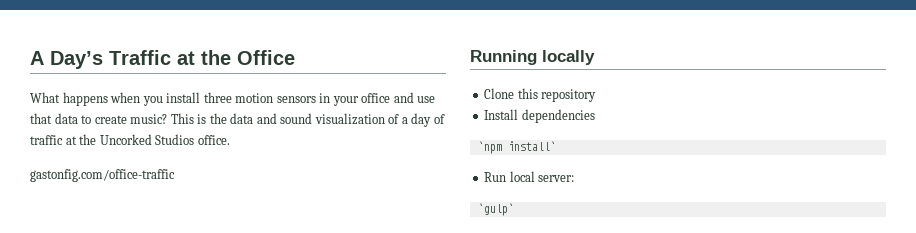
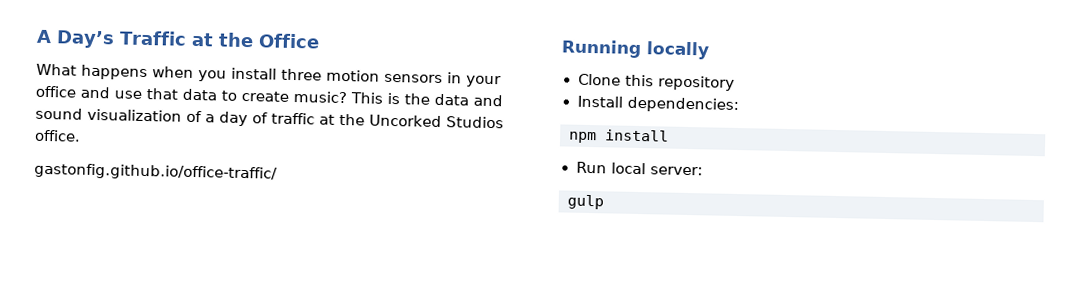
- gastonfig.com/office-traffic
+ gastonfig.github.io/office-traffic/
- Install dependencies
- `npm install`
+ Install dependencies:
+ npm install
- `gulp`
+ gulp

